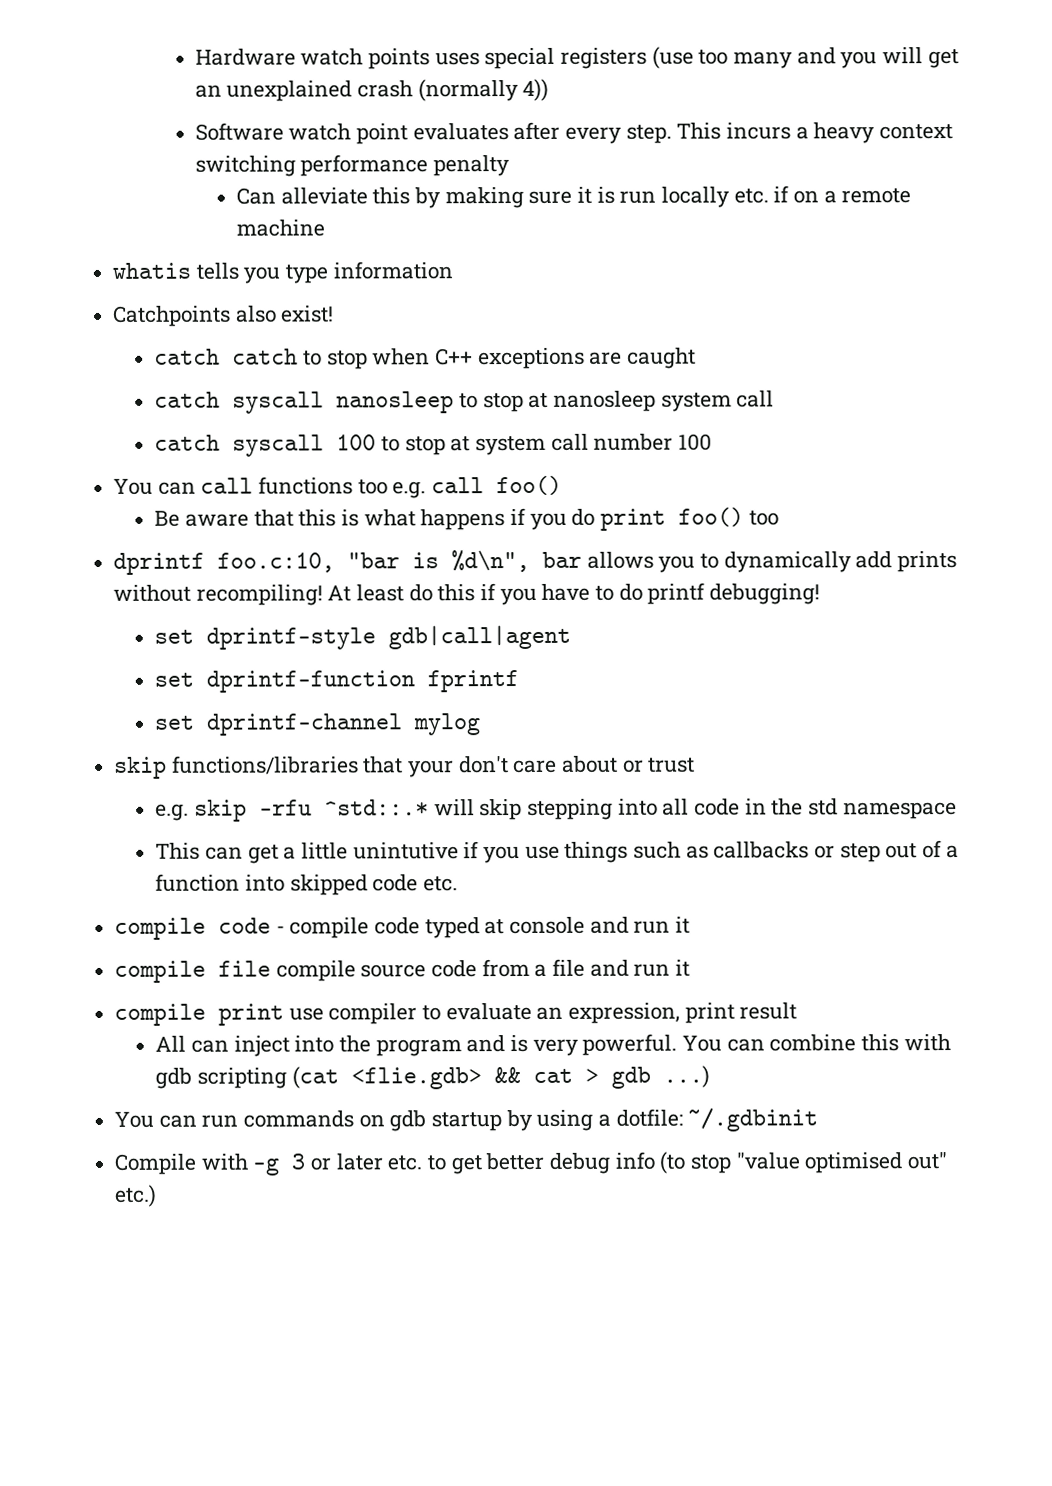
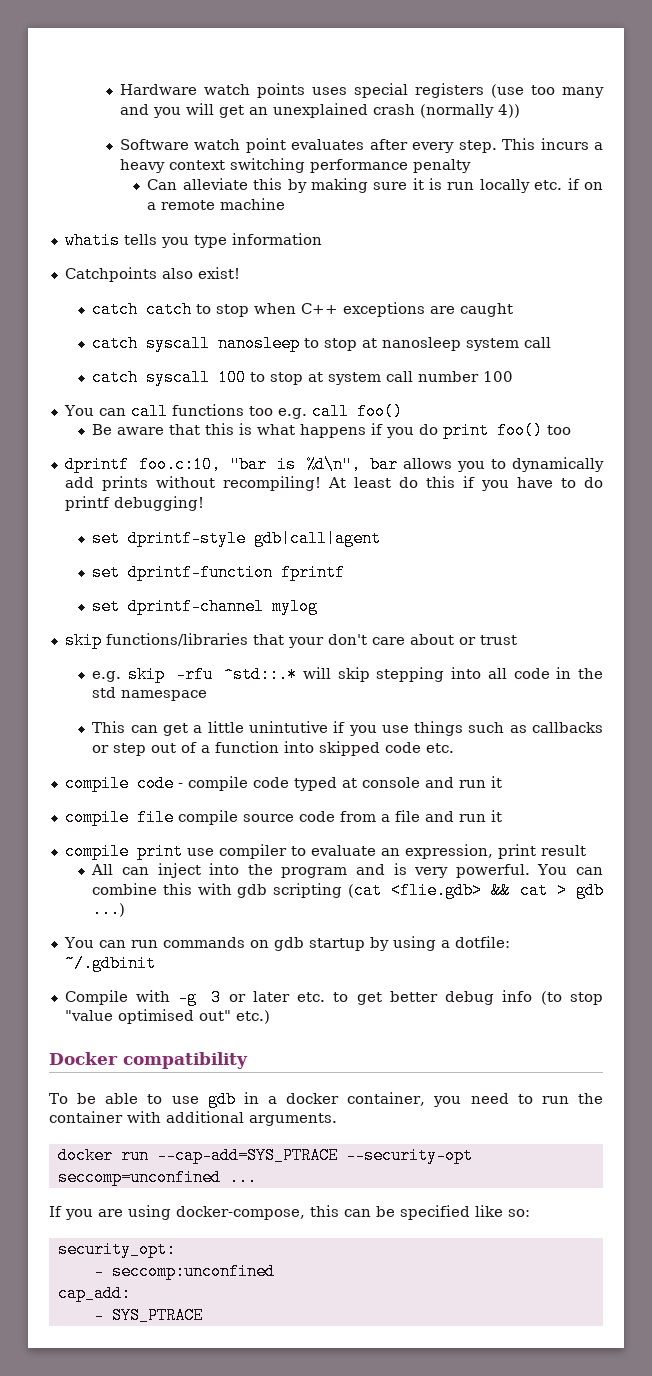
+ Docker compatibility
+ To be able to use gdb in a docker container, you need to run the container with additional arguments.
+ docker run --cap-add=SYS_PTRACE --security-opt seccomp=unconfined ...
+ If you are using docker-compose, this can be specified like so:
+ security_opt:
+ - seccomp:unconfined
+ cap_add:
+ - SYS_PTRACE

